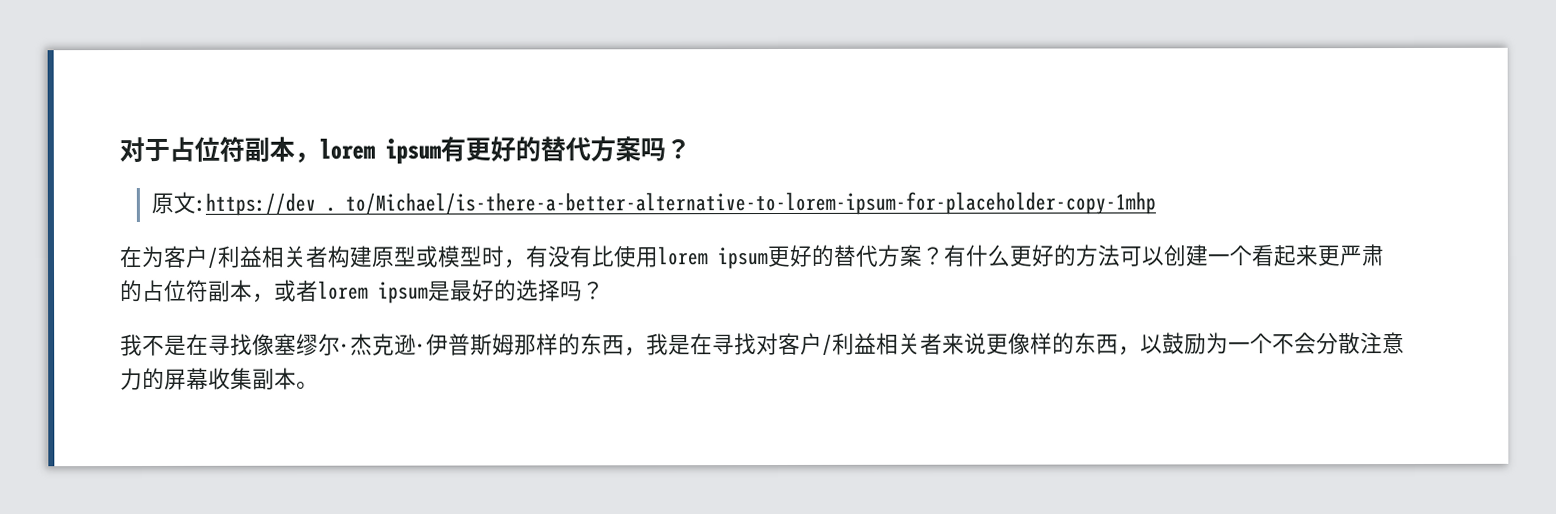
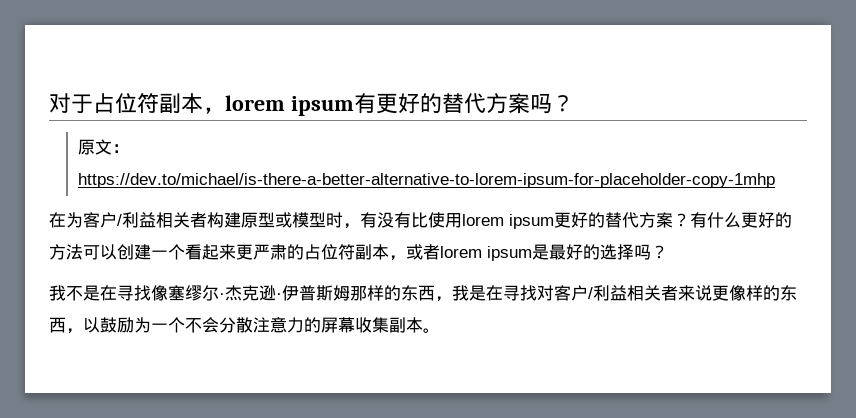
- 原文:https://dev . to/Michael/is-there-a-better-alternative-to-lorem-ipsum-for-placeholder-copy-1mhp
+ 原文：https://dev.to/michael/is-there-a-better-alternative-to-lorem-ipsum-for-placeholder-copy-1mhp

